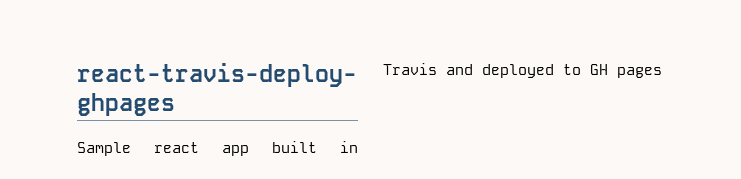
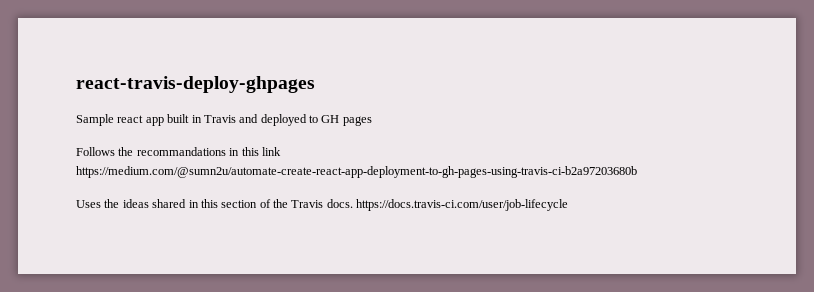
+ Follows the recommandations in this link https://medium.com/@sumn2u/automate-create-react-app-deployment-to-gh-pages-using-travis-ci-b2a97203680b
+ Uses the ideas shared in this section of the Travis docs. https://docs.travis-ci.com/user/job-lifecycle

